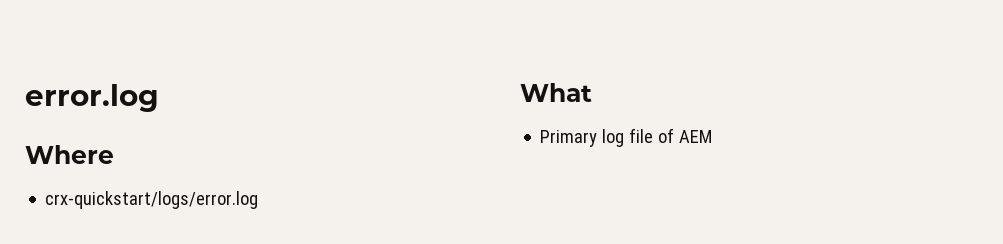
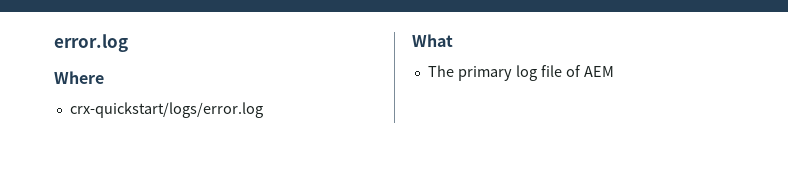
- Primary log file of AEM
+ The primary log file of AEM

